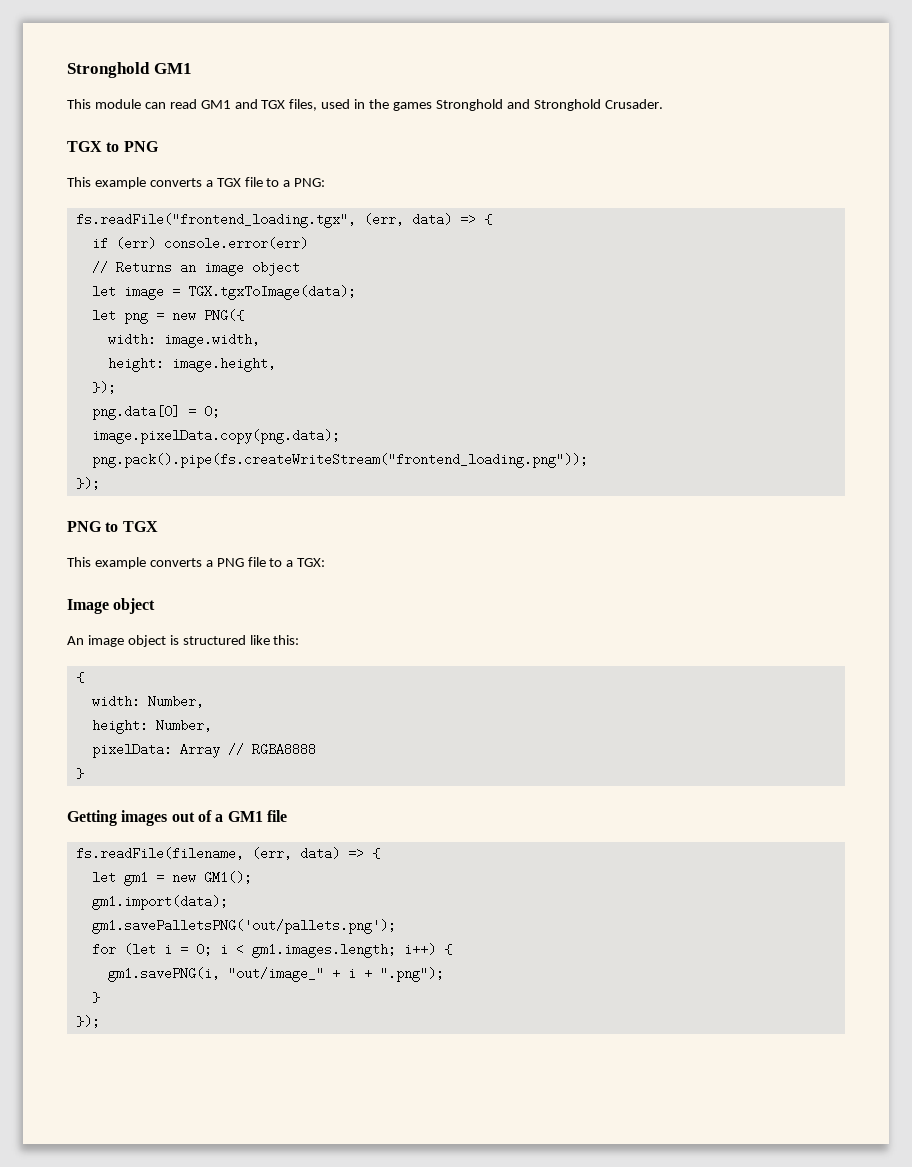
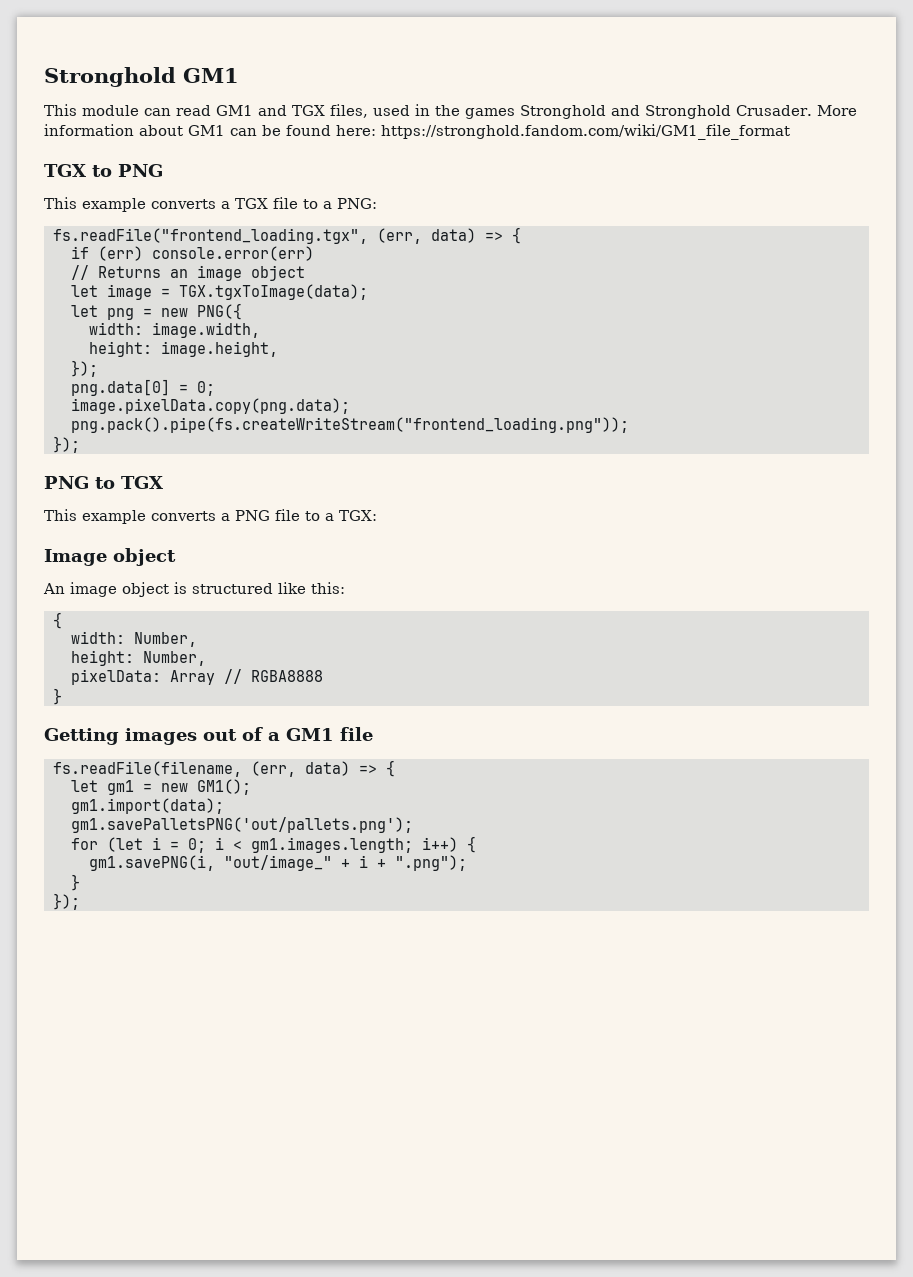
+ More information about GM1 can be found here: https://stronghold.fandom.com/wiki/GM1_file_format

